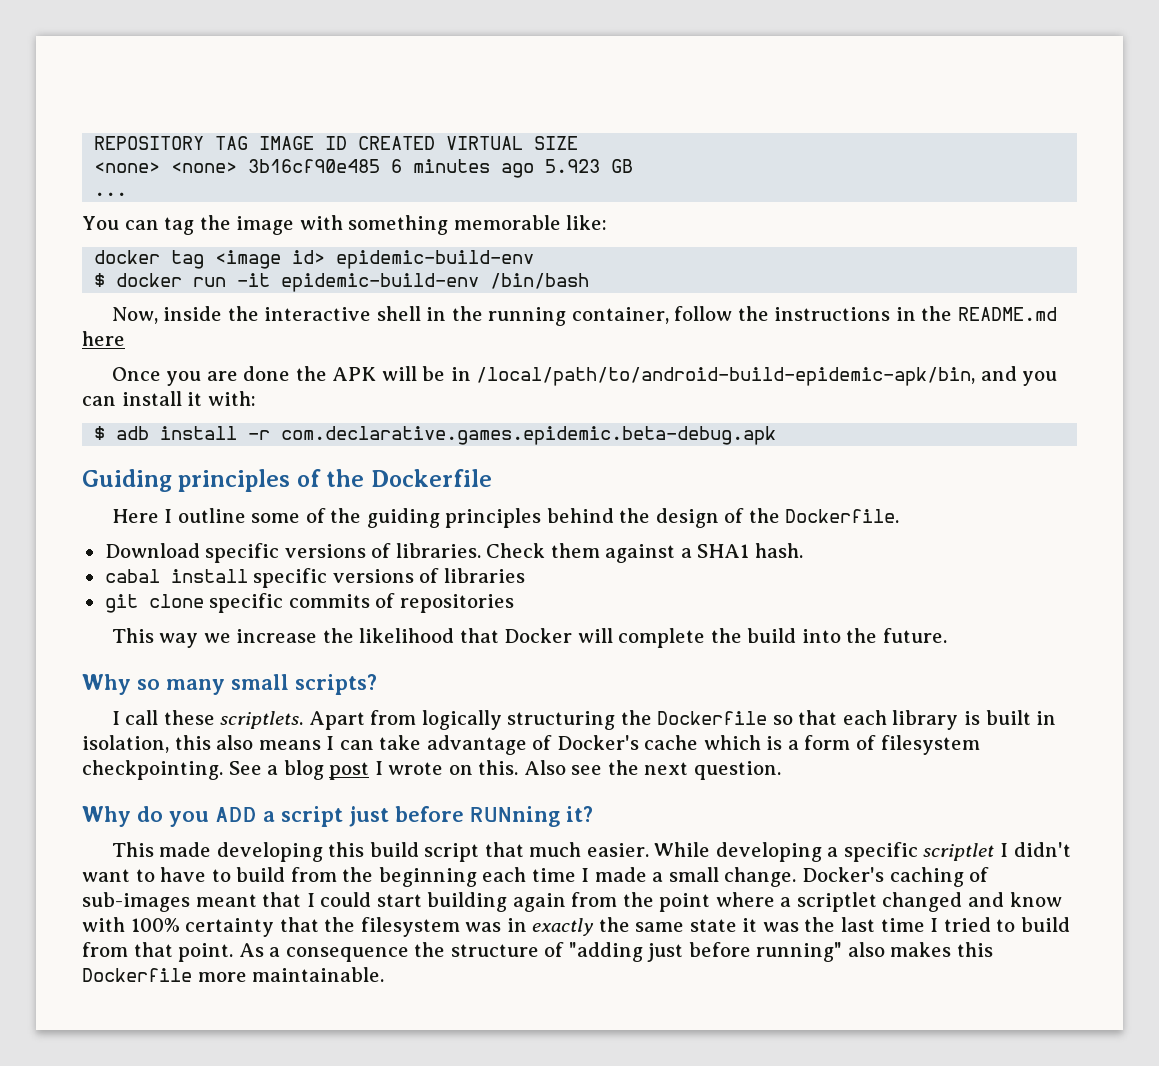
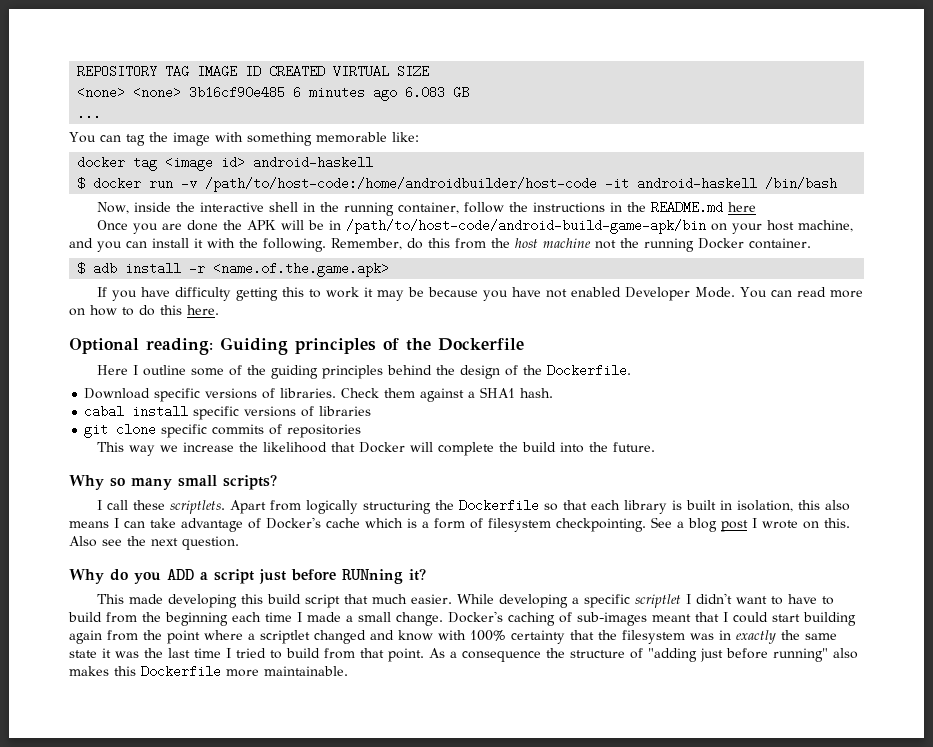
- <none> <none> 3b16cf90e485 6 minutes ago 5.923 GB
+ <none> <none> 3b16cf90e485 6 minutes ago 6.083 GB
- docker tag <image id> epidemic-build-env
+ docker tag <image id> android-haskell
- $ docker run -it epidemic-build-env /bin/bash
+ $ docker run -v /path/to/host-code:/home/androidbuilder/host-code -it android-haskell /bin/bash
- Once you are done the APK will be in /local/path/to/android-build-epidemic-apk/bin, and you can install it with:
- $ adb install -r com.declarative.games.epidemic.beta-debug.apk
- Guiding principles of the Dockerfile
+ Once you are done the APK will be in /path/to/host-code/android-build-game-apk/bin on your host machine, and you can install it with the following. Remember, do this from the host machine not the running Docker container.
+ $ adb install -r <name.of.the.game.apk>
+ If you have difficulty getting this to work it may be because you have not enabled Developer Mode. You can read more on how to do this here.
+ Optional reading: Guiding principles of the Dockerfile

